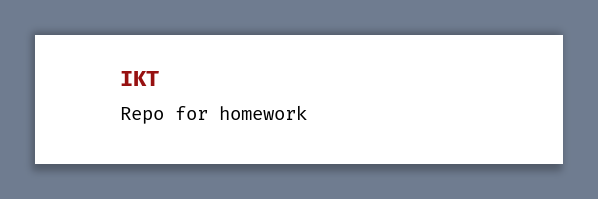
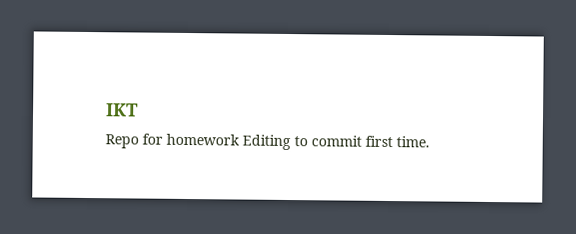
- Repo for homework
+ Repo for homework Editing to commit first time.

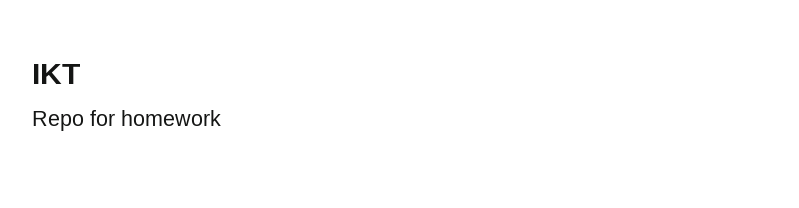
- Repo for homework Editing to commit first time.
+ Repo for homework

